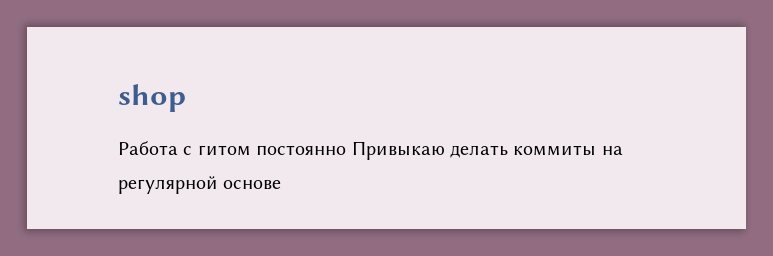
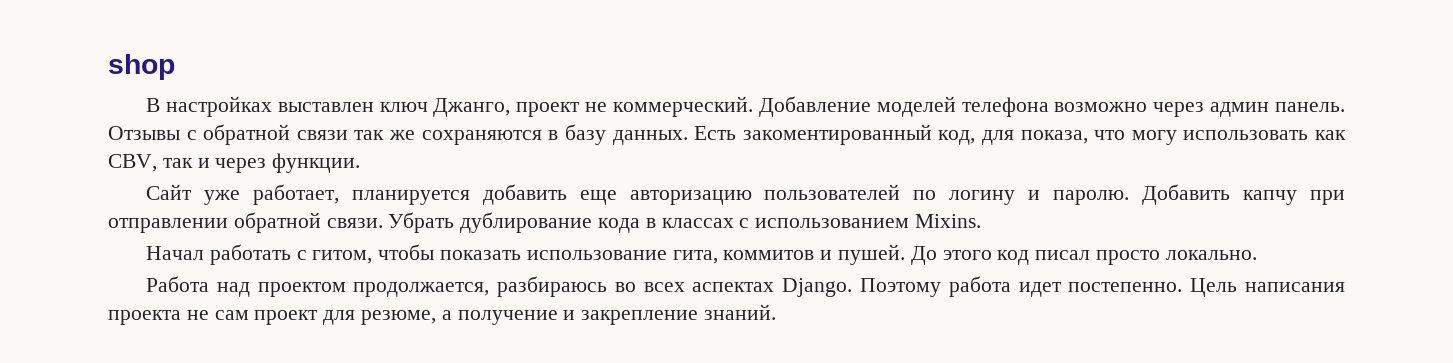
- Работа с гитом постоянно Привыкаю делать коммиты на регулярной основе
+ В настройках выставлен ключ Джанго, проект не коммерческий. Добавление моделей телефона возможно через админ панель. Отзывы с обратной связи так же сохраняются в базу данных. Есть закоментированный код, для показа, что могу использовать как CBV, так и через функции.
+ Сайт уже работает, планируется добавить еще авторизацию пользователей по логину и паролю. Добавить капчу при отправлении обратной связи. Убрать дублирование кода в классах с использованием Mixins.
+ Начал работать с гитом, чтобы показать использование гита, коммитов и пушей. До этого код писал просто локально.
+ Работа над проектом продолжается, разбираюсь во всех аспектах Django. Поэтому работа идет постепенно. Цель написания проекта не сам проект для резюме, а получение и закрепление знаний.

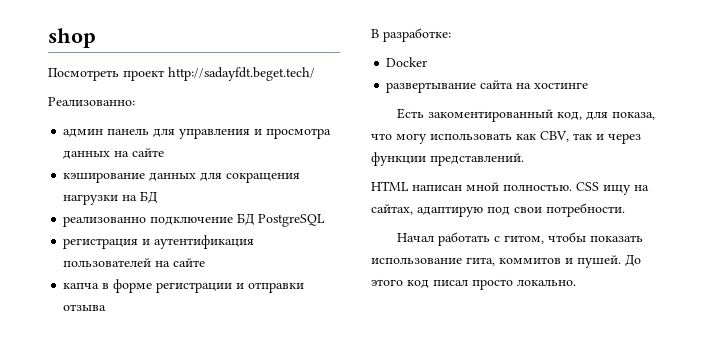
- В настройках выставлен ключ Джанго, проект не коммерческий. Добавление моделей телефона возможно через админ панель. Отзывы с обратной связи так же сохраняются в базу данных. Есть закоментированный код, для показа, что могу использовать как CBV, так и через функции.
- Сайт уже работает, планируется добавить еще авторизацию пользователей по логину и паролю. Добавить капчу при отправлении обратной связи. Убрать дублирование кода в классах с использованием Mixins.
+ Посмотреть проект http://sadayfdt.beget.tech/
+ Реализованно:
+ админ панель для управления и просмотра данных на сайте
+ кэширование данных для сокращения нагрузки на БД
+ реализованно подключение БД PostgreSQL
+ регистрация и аутентификация пользователей на сайте
+ капча в форме регистрации и отправки отзыва
+ В разработке:
+ Docker
+ развертывание сайта на хостинге
+ Есть закоментированный код, для показа, что могу использовать как CBV, так и через функции представлений.
+ HTML написан мной полностью. CSS ищу на сайтах, адаптирую под свои потребности.
- Работа над проектом продолжается, разбираюсь во всех аспектах Django. Поэтому работа идет постепенно. Цель написания проекта не сам проект для резюме, а получение и закрепление знаний.

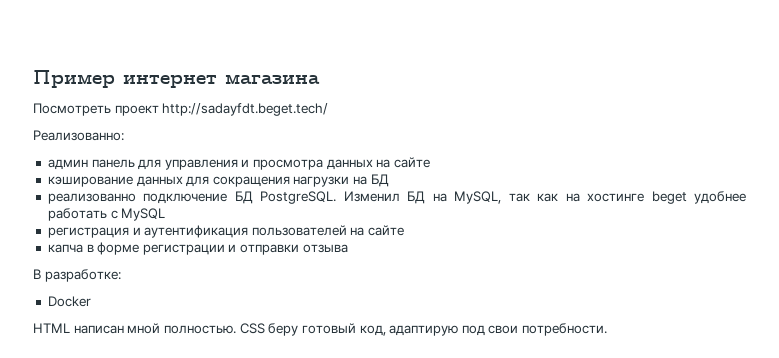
- shop
+ Пример интернет магазина
- реализованно подключение БД PostgreSQL
+ реализованно подключение БД PostgreSQL. Изменил БД на MySQL, так как на хостинге beget удобнее работать с MySQL
- развертывание сайта на хостинге
- Есть закоментированный код, для показа, что могу использовать как CBV, так и через функции представлений.
- CSS ищу на сайтах, адаптирую под свои потребности.
+ CSS беру готовый код, адаптирую под свои потребности.
- Начал работать с гитом, чтобы показать использование гита, коммитов и пушей. До этого код писал просто локально.

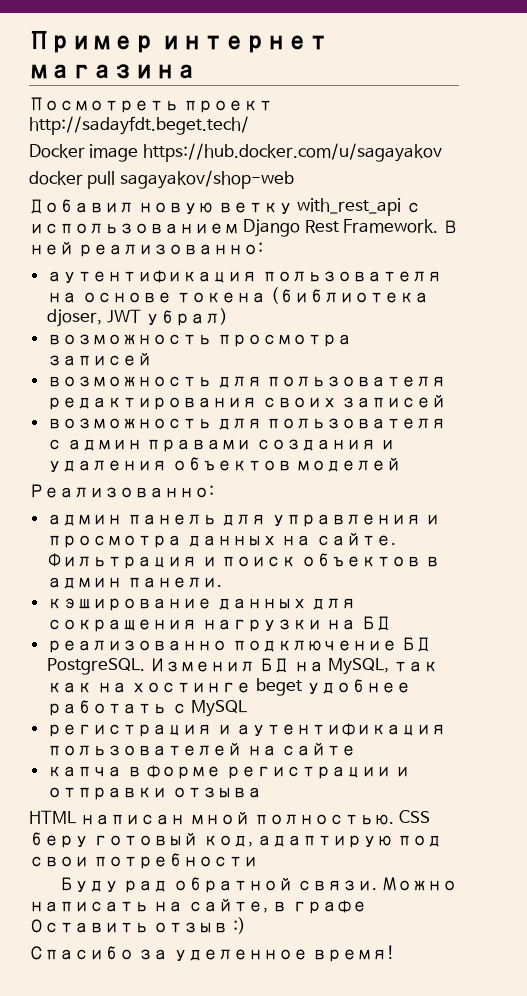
+ Docker image https://hub.docker.com/u/sagayakov
+ docker pull sagayakov/shop-web
+ Добавил новую ветку with_rest_api с использованием Django Rest Framework. В ней реализованно:
+ аутентификация пользователя на основе токена (библиотека djoser, JWT убрал)
+ возможность просмотра записей
+ возможность для пользователя редактирования своих записей
+ возможность для пользователя с админ правами создания и удаления объектов моделей
- админ панель для управления и просмотра данных на сайте
+ админ панель для управления и просмотра данных на сайте. Фильтрация и поиск объектов в админ панели.
- В разработке:
- Docker
- CSS беру готовый код, адаптирую под свои потребности.
+ CSS беру готовый код, адаптирую под свои потребности
+ Буду рад обратной связи. Можно написать на сайте, в графе Оставить отзыв :)
+ Спасибо за уделенное время!

